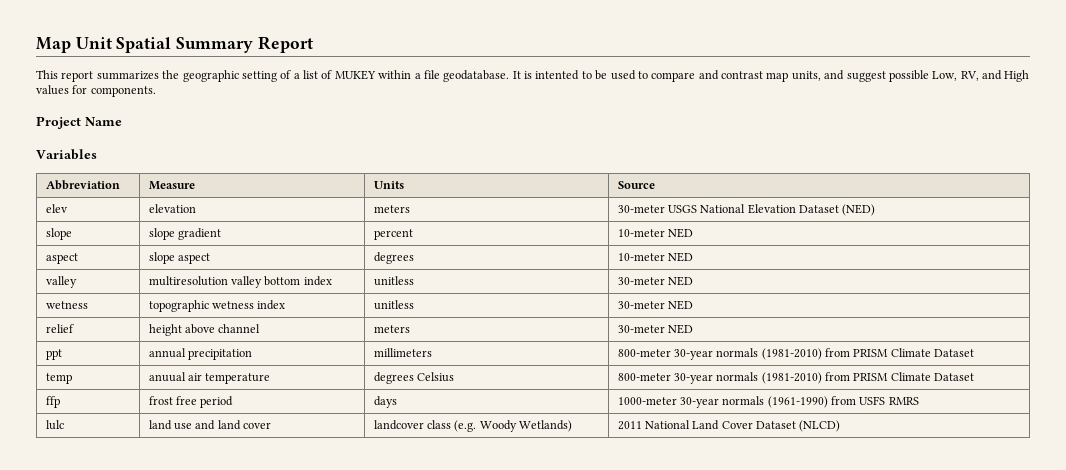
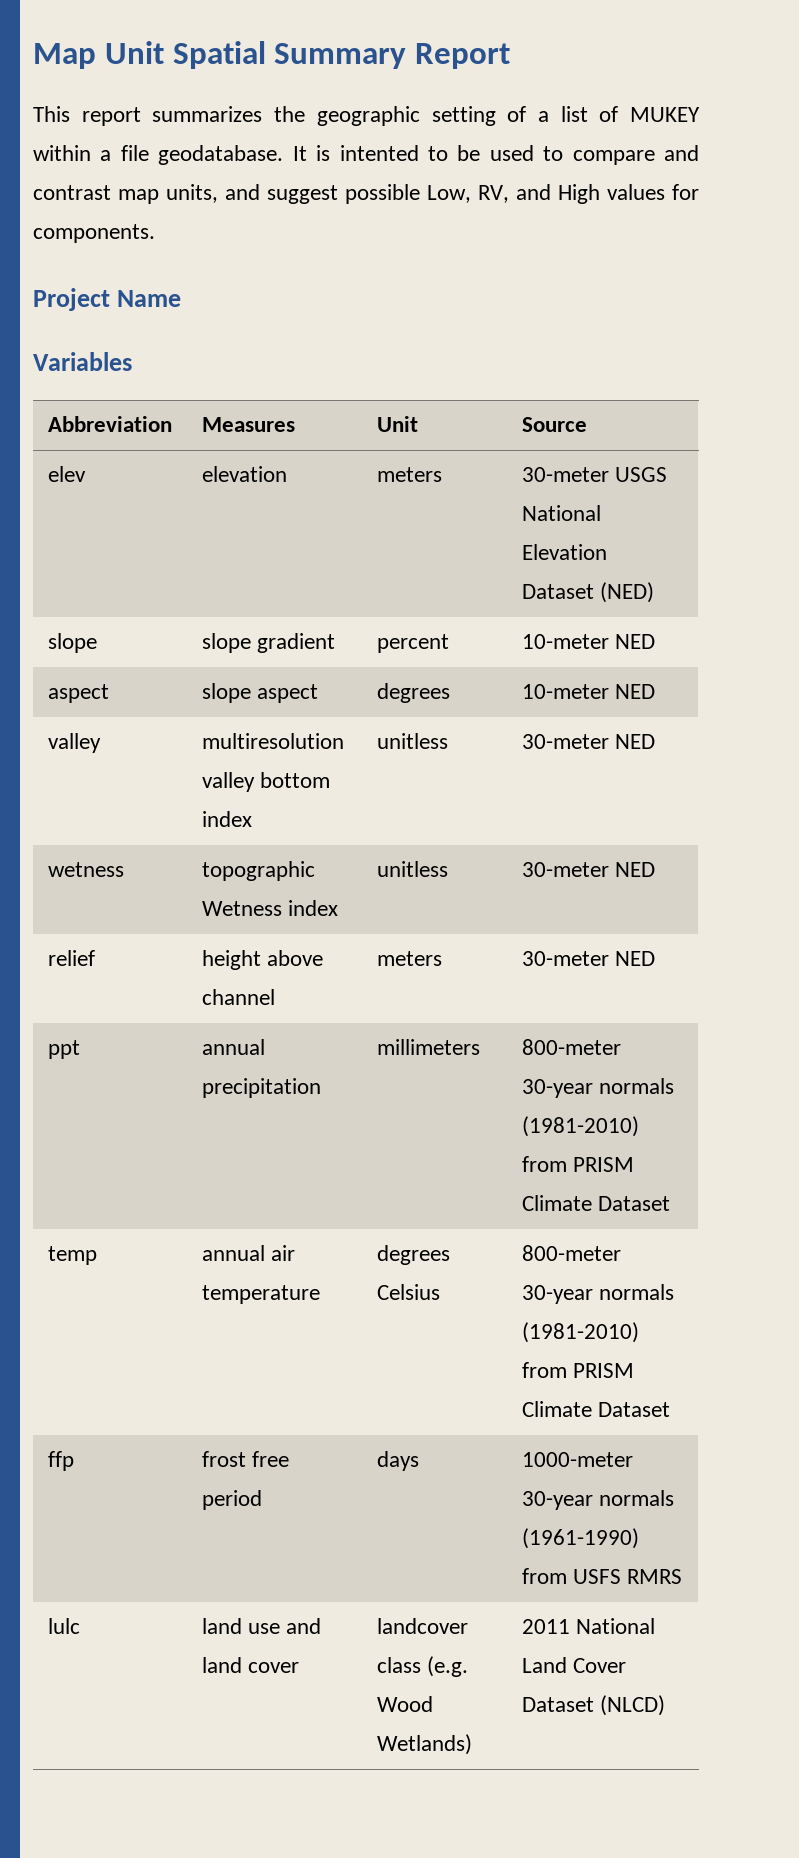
- Abbreviation | Measure | Units | Source
+ Abbreviation | Measures | Unit | Source
- wetness | topographic wetness index | unitless | 30-meter NED
+ wetness | topographic Wetness index | unitless | 30-meter NED
- temp | anuual air temperature | degrees Celsius | 800-meter 30-year normals (1981-2010) from PRISM Climate Dataset
+ temp | annual air temperature | degrees Celsius | 800-meter 30-year normals (1981-2010) from PRISM Climate Dataset
- lulc | land use and land cover | landcover class (e.g. Woody Wetlands) | 2011 National Land Cover Dataset (NLCD)
+ lulc | land use and land cover | landcover class (e.g. Wood Wetlands) | 2011 National Land Cover Dataset (NLCD)

